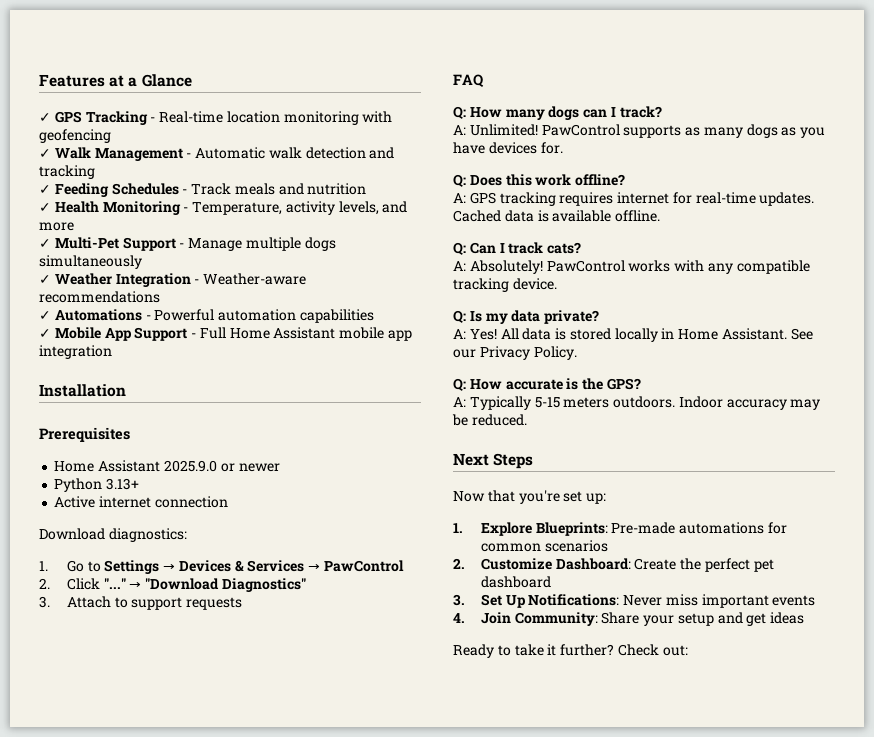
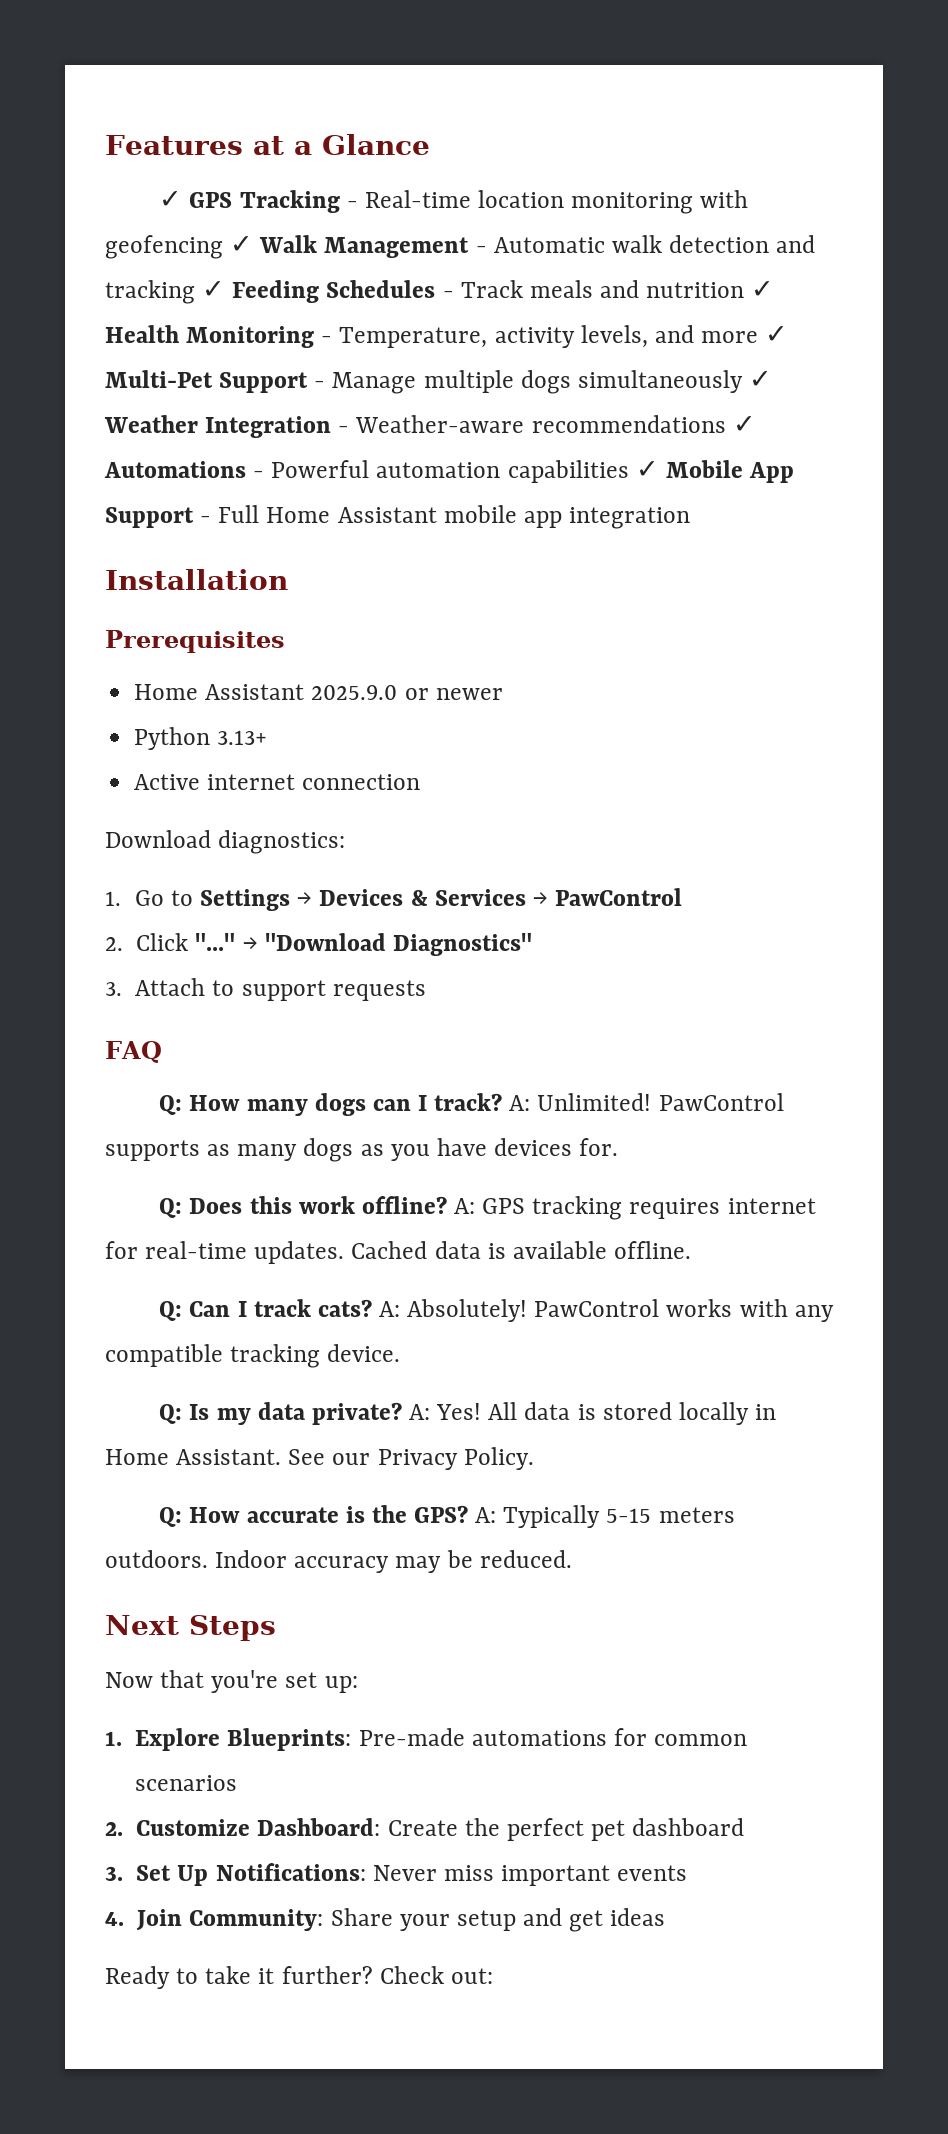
- ✓ GPS Tracking - Real-time location monitoring with geofencing
- ✓ Walk Management - Automatic walk detection and tracking
- ✓ Feeding Schedules - Track meals and nutrition
- ✓ Health Monitoring - Temperature, activity levels, and more
- ✓ Multi-Pet Support - Manage multiple dogs simultaneously
- ✓ Weather Integration - Weather-aware recommendations
- ✓ Automations - Powerful automation capabilities
- ✓ Mobile App Support - Full Home Assistant mobile app integration
+ ✓ GPS Tracking - Real-time location monitoring with geofencing ✓ Walk Management - Automatic walk detection and tracking ✓ Feeding Schedules - Track meals and nutrition ✓ Health Monitoring - Temperature, activity levels, and more ✓ Multi-Pet Support - Manage multiple dogs simultaneously ✓ Weather Integration - Weather-aware recommendations ✓ Automations - Powerful automation capabilities ✓ Mobile App Support - Full Home Assistant mobile app integration
- Q: How many dogs can I track?
- A: Unlimited!
+ Q: How many dogs can I track? A: Unlimited!
- Q: Does this work offline?
- A: GPS tracking requires internet for real-time updates.
+ Q: Does this work offline? A: GPS tracking requires internet for real-time updates.
- Q: Can I track cats?
- A: Absolutely!
+ Q: Can I track cats? A: Absolutely!
- Q: Is my data private?
- A: Yes!
+ Q: Is my data private? A: Yes!
- Q: How accurate is the GPS?
- A: Typically 5-15 meters outdoors.
+ Q: How accurate is the GPS? A: Typically 5-15 meters outdoors.

